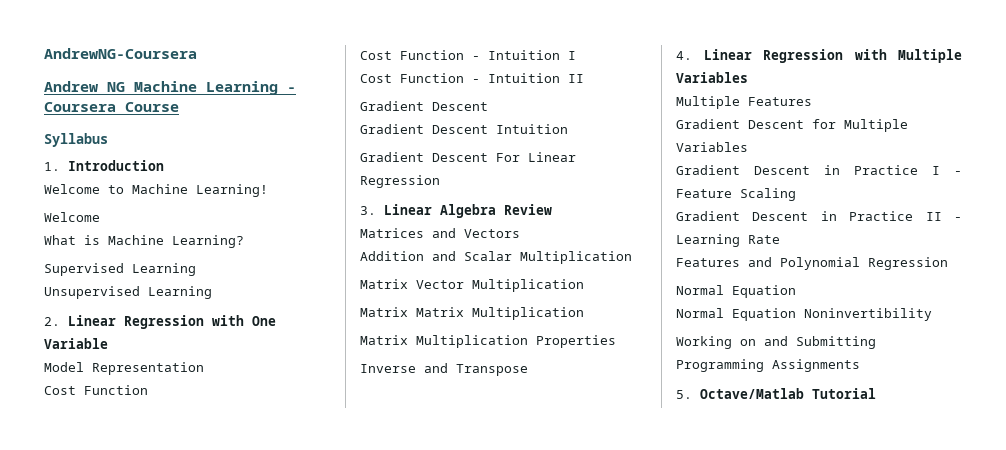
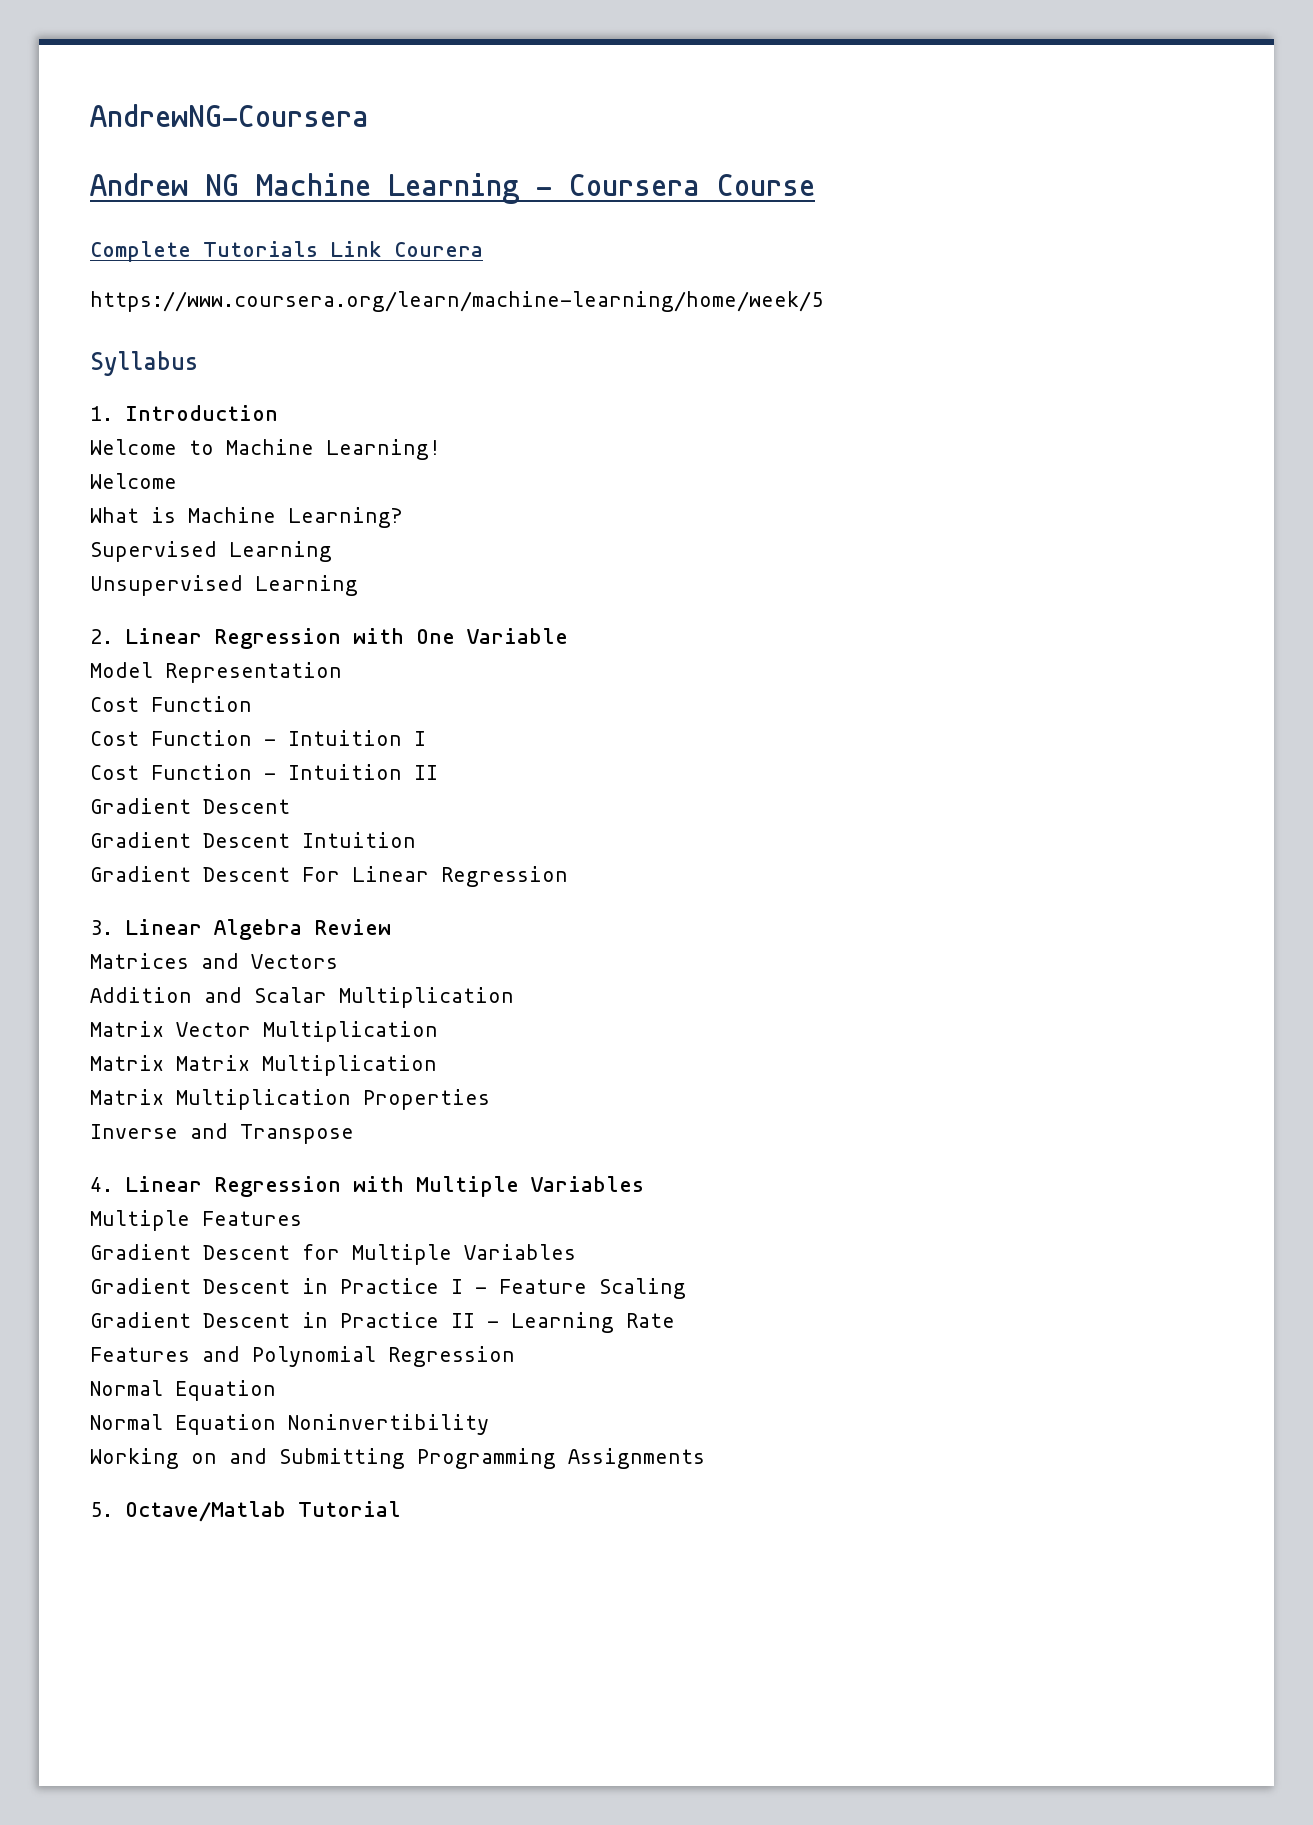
+ Complete Tutorials Link Courera
+ https://www.coursera.org/learn/machine-learning/home/week/5

